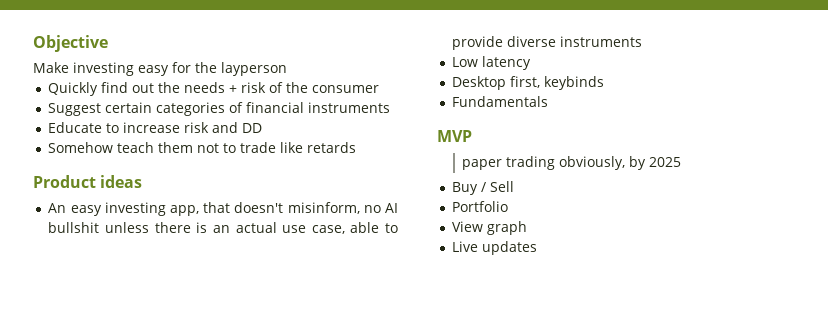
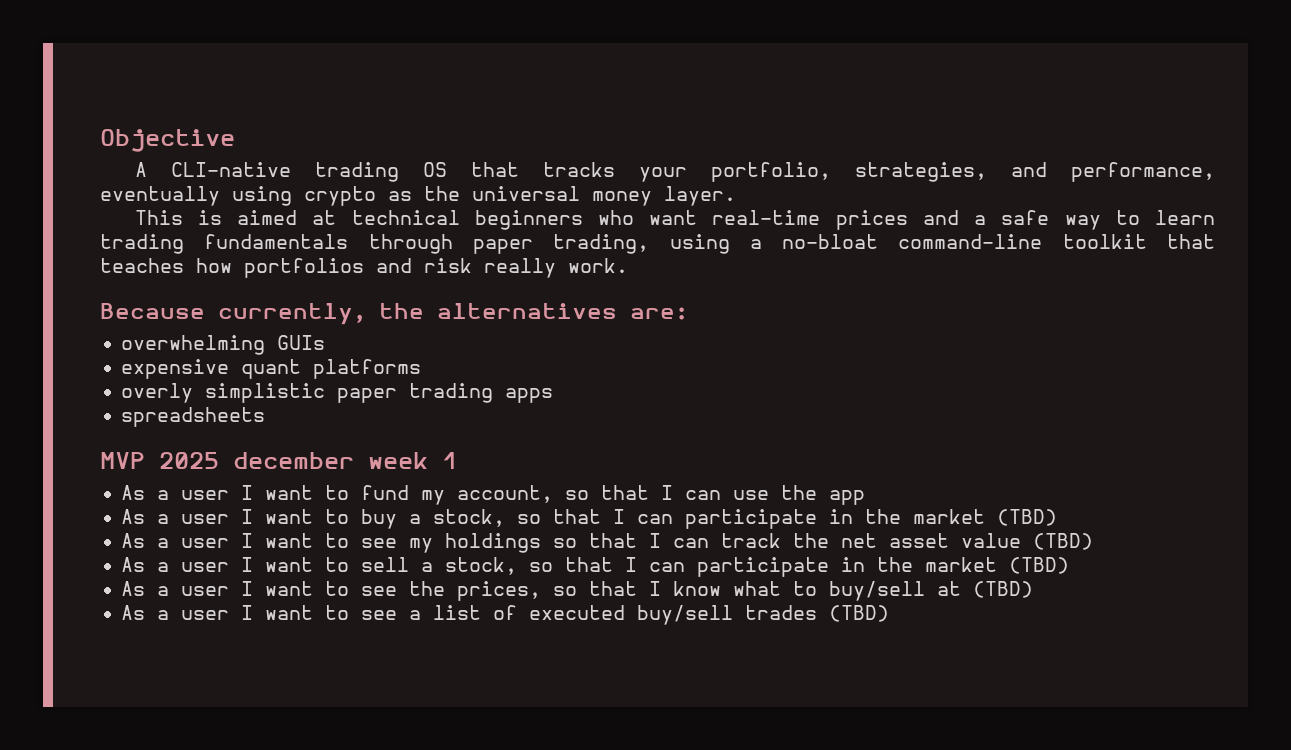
- Make investing easy for the layperson
- Quickly find out the needs + risk of the consumer
- Suggest certain categories of financial instruments
- Educate to increase risk and DD
- Somehow teach them not to trade like retards
- Product ideas
- An easy investing app, that doesn't misinform, no AI bullshit unless there is an actual use case, able to provide diverse instruments
- Low latency
- Desktop first, keybinds
- Fundamentals
- MVP
- paper trading obviously, by 2025
- Buy / Sell
- Portfolio
- View graph
- Live updates
+ A CLI-native trading OS that tracks your portfolio, strategies, and performance, eventually using crypto as the universal money layer.
+ This is aimed at technical beginners who want real-time prices and a safe way to learn trading fundamentals through paper trading, using a no-bloat command-line toolkit that teaches how portfolios and risk really work.
+ Because currently, the alternatives are:
+ overwhelming GUIs
+ expensive quant platforms
+ overly simplistic paper trading apps
+ spreadsheets
+ MVP 2025 december week 1
+ As a user I want to fund my account, so that I can use the app
+ As a user I want to buy a stock, so that I can participate in the market (TBD)
+ As a user I want to see my holdings so that I can track the net asset value (TBD)
+ As a user I want to sell a stock, so that I can participate in the market (TBD)
+ As a user I want to see the prices, so that I know what to buy/sell at (TBD)
+ As a user I want to see a list of executed buy/sell trades (TBD)

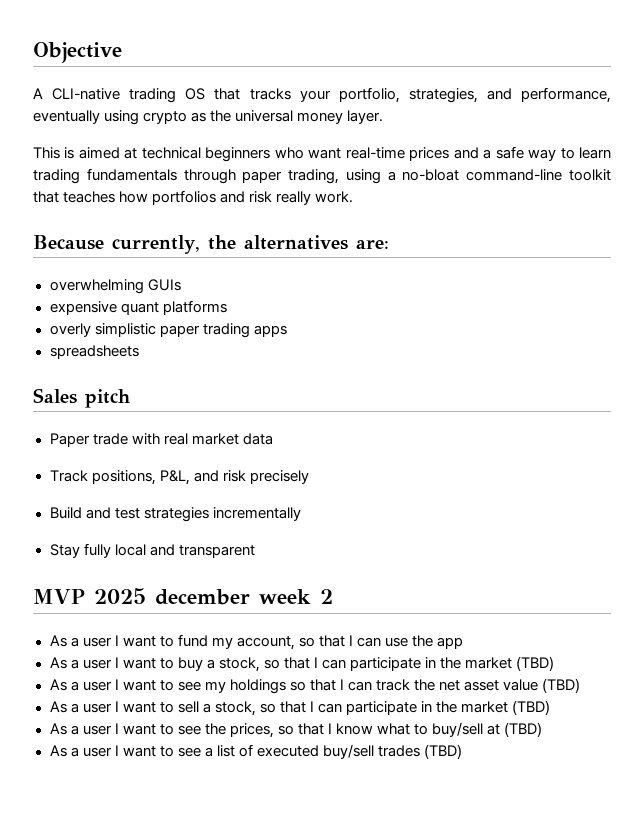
+ Sales pitch
+ Paper trade with real market data
+ Track positions, P&L, and risk precisely
+ Build and test strategies incrementally
+ Stay fully local and transparent
- MVP 2025 december week 1
+ MVP 2025 december week 2

